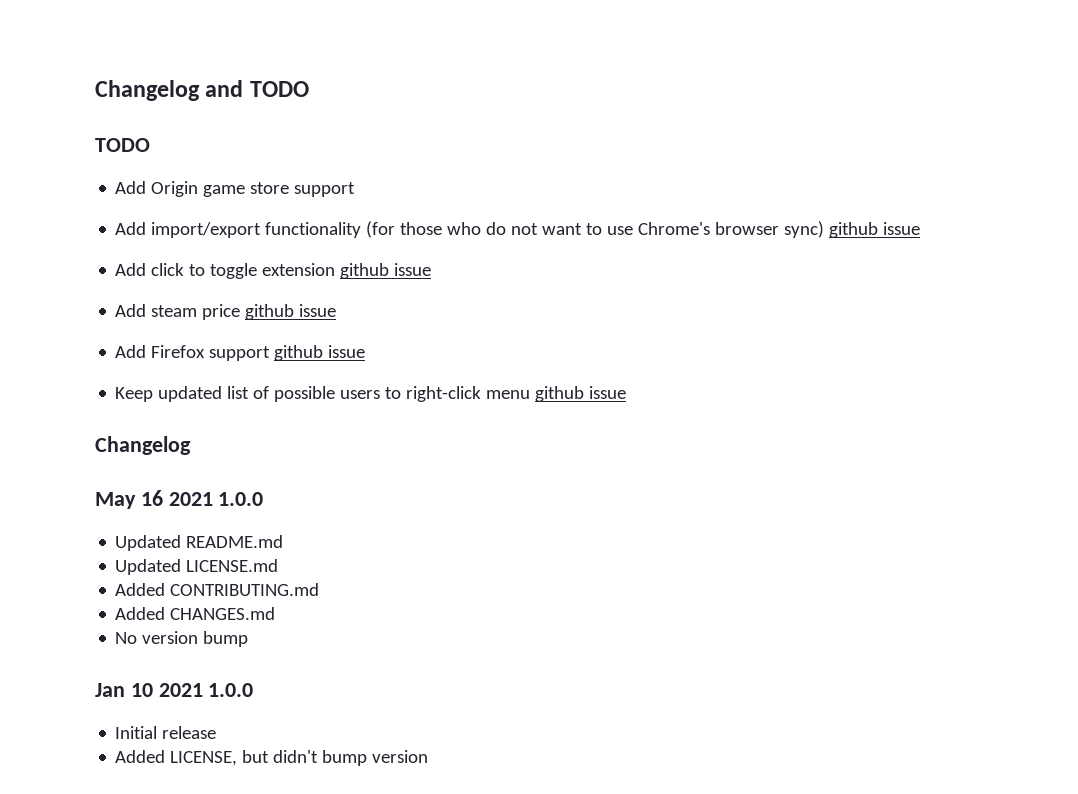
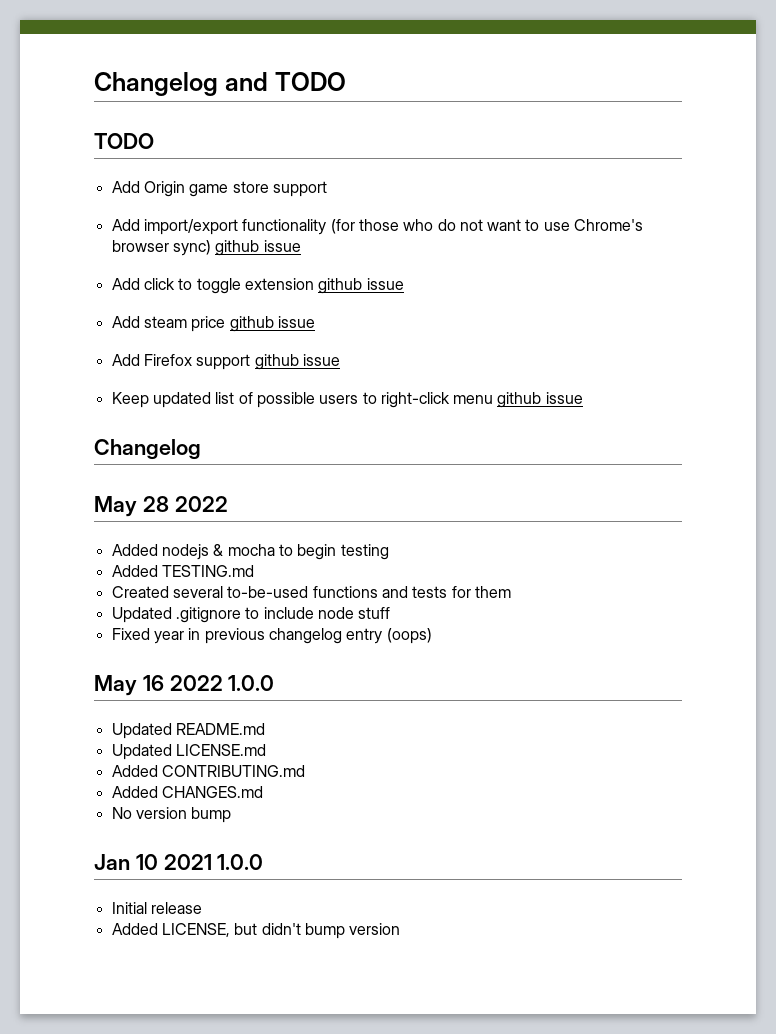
+ May 28 2022
+ Added nodejs & mocha to begin testing
+ Added TESTING.md
+ Created several to-be-used functions and tests for them
+ Updated .gitignore to include node stuff
+ Fixed year in previous changelog entry (oops)
- May 16 2021 1.0.0
+ May 16 2022 1.0.0

